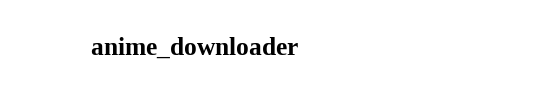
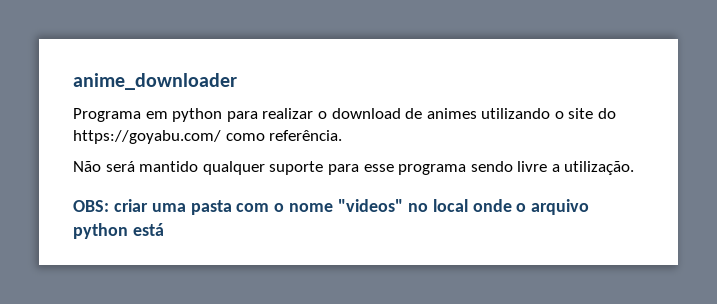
+ Programa em python para realizar o download de animes utilizando o site do https://goyabu.com/ como referência.
+ Não será mantido qualquer suporte para esse programa sendo livre a utilização.
+ OBS: criar uma pasta com o nome "videos" no local onde o arquivo python está

